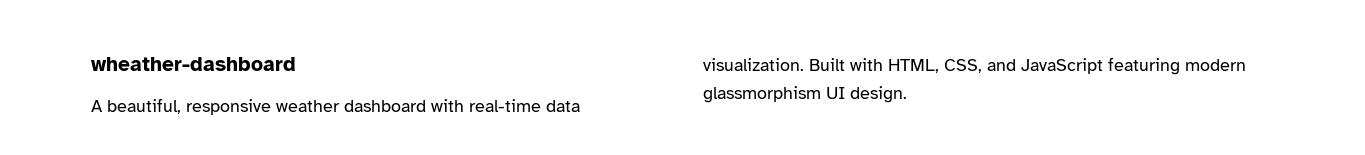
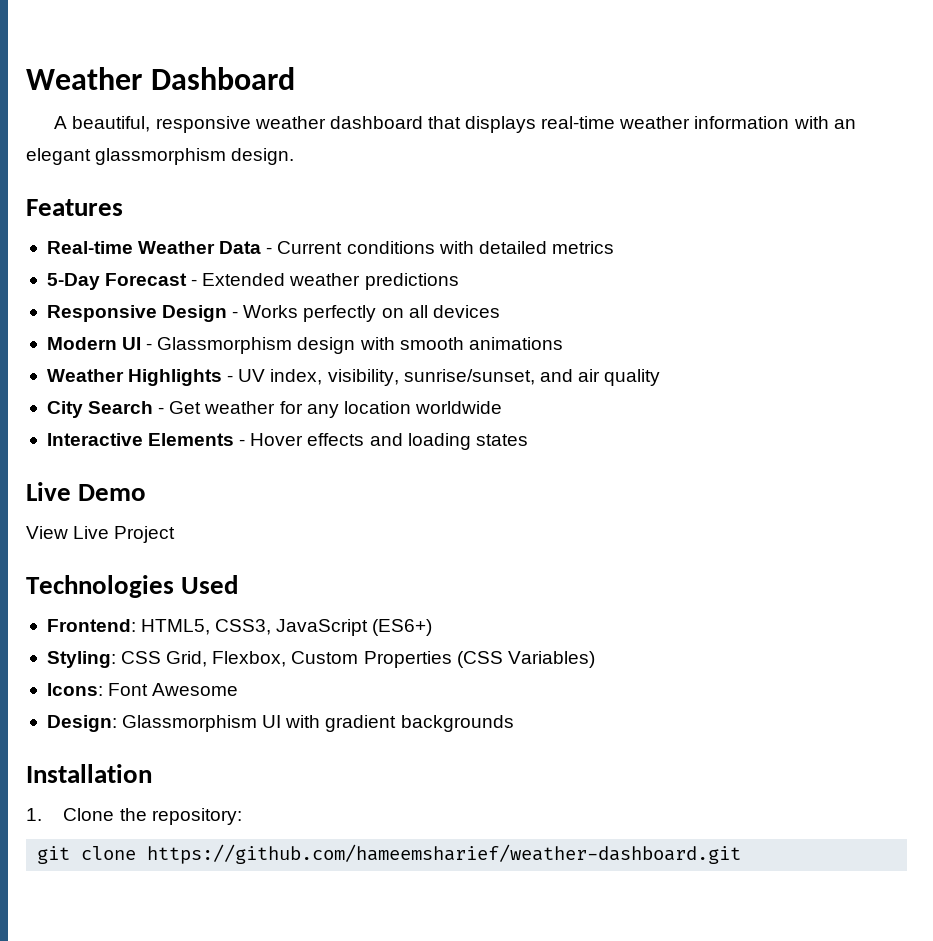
- wheather-dashboard
+ Weather Dashboard
- A beautiful, responsive weather dashboard with real-time data visualization. Built with HTML, CSS, and JavaScript featuring modern glassmorphism UI design.
+ A beautiful, responsive weather dashboard that displays real-time weather information with an elegant glassmorphism design.
+ Features
+ Real-time Weather Data - Current conditions with detailed metrics
+ 5-Day Forecast - Extended weather predictions
+ Responsive Design - Works perfectly on all devices
+ Modern UI - Glassmorphism design with smooth animations
+ Weather Highlights - UV index, visibility, sunrise/sunset, and air quality
+ City Search - Get weather for any location worldwide
+ Interactive Elements - Hover effects and loading states
+ Live Demo
+ View Live Project
+ Technologies Used
+ Frontend: HTML5, CSS3, JavaScript (ES6+)
+ Styling: CSS Grid, Flexbox, Custom Properties (CSS Variables)
+ Icons: Font Awesome
+ Design: Glassmorphism UI with gradient backgrounds
+ Installation
+ 1. Clone the repository:
+ git clone https://github.com/hameemsharief/weather-dashboard.git

